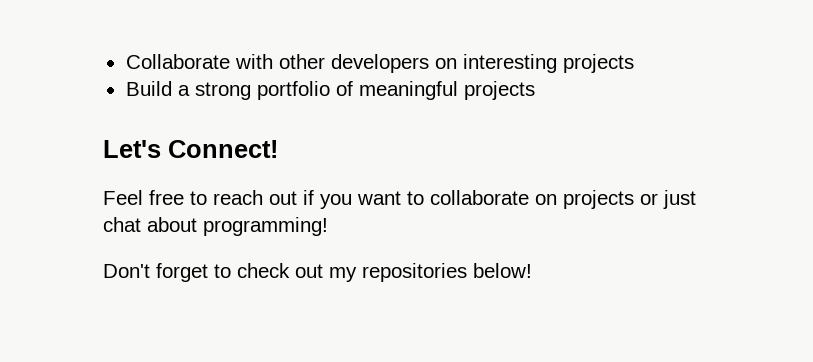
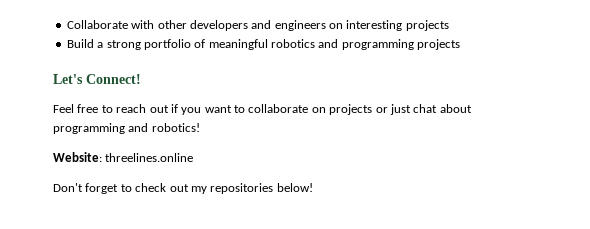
- Collaborate with other developers on interesting projects
+ Collaborate with other developers and engineers on interesting projects
- Build a strong portfolio of meaningful projects
+ Build a strong portfolio of meaningful robotics and programming projects
- Feel free to reach out if you want to collaborate on projects or just chat about programming!
+ Feel free to reach out if you want to collaborate on projects or just chat about programming and robotics!
+ Website: threelines.online

